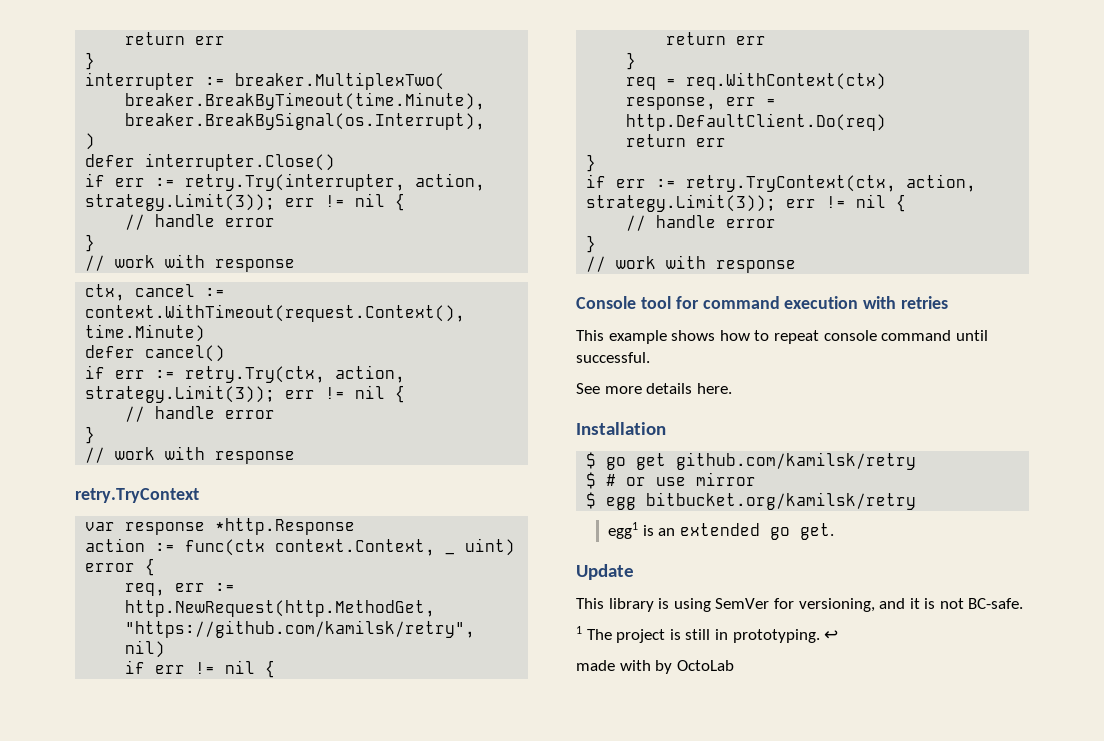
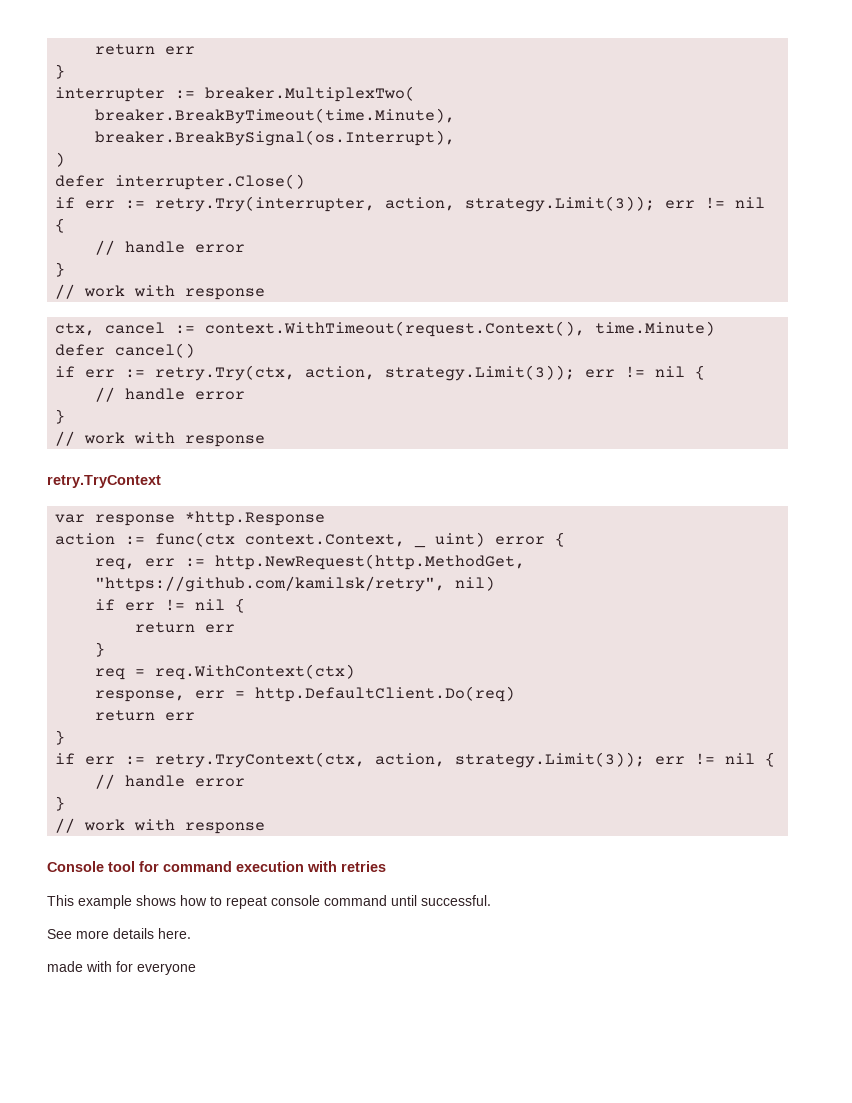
- Installation
- $ go get github.com/kamilsk/retry
- $ # or use mirror
- $ egg bitbucket.org/kamilsk/retry
- egg1 is an extended go get.
- Update
- This library is using SemVer for versioning, and it is not BC-safe.
- 1 The project is still in prototyping. ↩
- made with by OctoLab
+ made with for everyone

